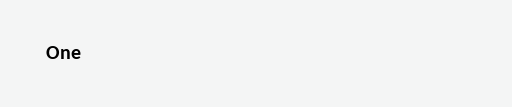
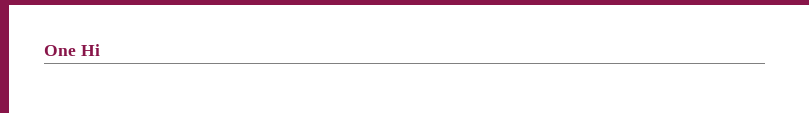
- One
+ One Hi

